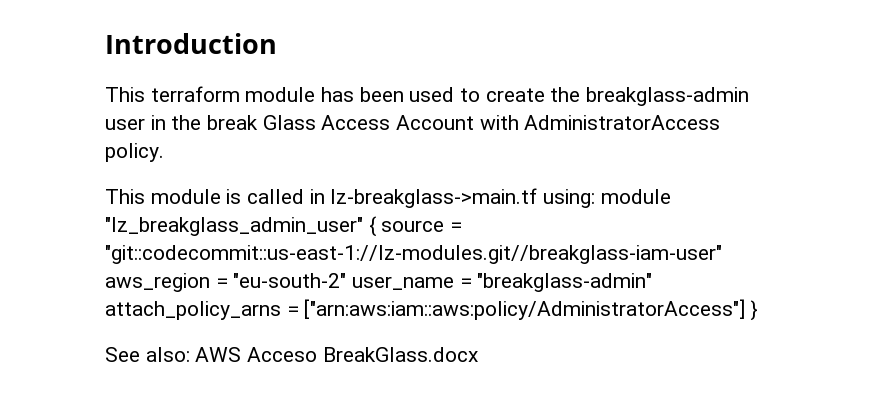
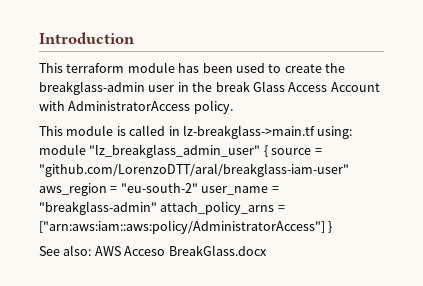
- This module is called in lz-breakglass->main.tf using: module "lz_breakglass_admin_user" { source = "git::codecommit::us-east-1://lz-modules.git//breakglass-iam-user" aws_region = "eu-south-2" user_name = "breakglass-admin" attach_policy_arns = ["arn:aws:iam::aws:policy/AdministratorAccess"] }
+ This module is called in lz-breakglass->main.tf using: module "lz_breakglass_admin_user" { source = "github.com/LorenzoDTT/aral/breakglass-iam-user" aws_region = "eu-south-2" user_name = "breakglass-admin" attach_policy_arns = ["arn:aws:iam::aws:policy/AdministratorAccess"] }

